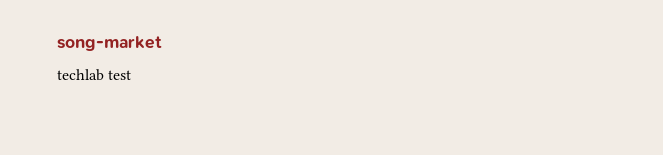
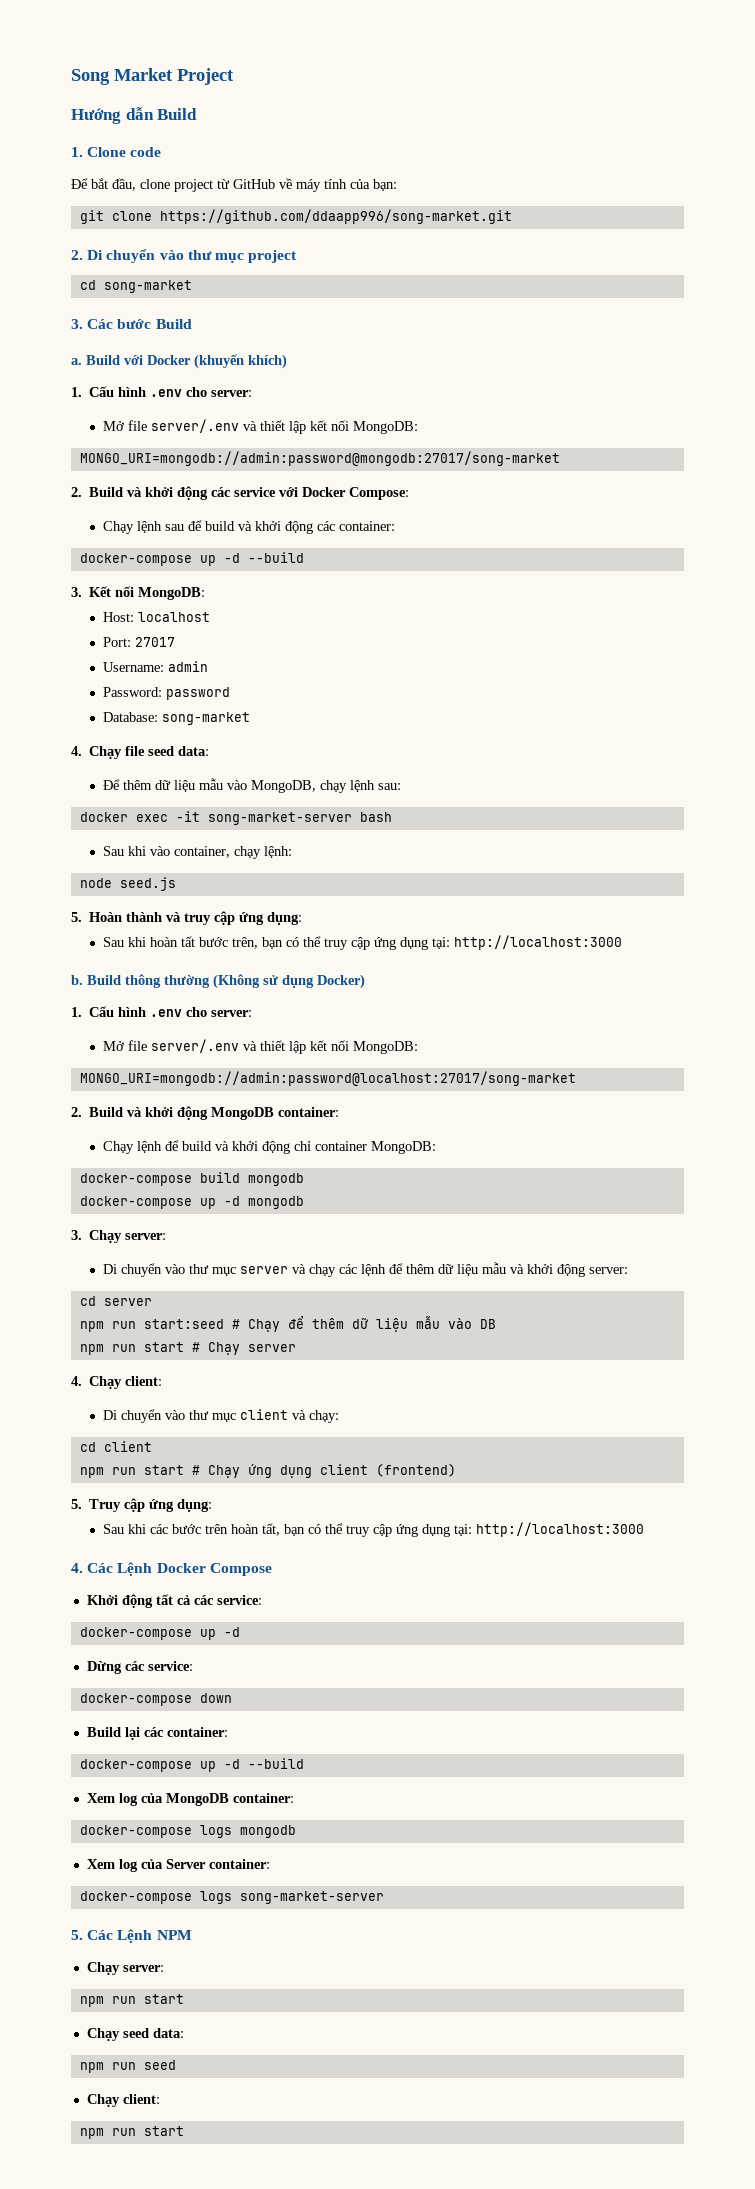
- song-market
- techlab test
+ Song Market Project
+ Hướng dẫn Build
+ 1. Clone code
+ Để bắt đầu, clone project từ GitHub về máy tính của bạn:
+ git clone https://github.com/ddaapp996/song-market.git
+ 2. Di chuyển vào thư mục project
+ cd song-market
+ 3. Các bước Build
+ a. Build với Docker (khuyến khích)
+ 1. Cấu hình .env cho server:
+ Mở file server/.env và thiết lập kết nối MongoDB:
+ MONGO_URI=mongodb://admin:password@mongodb:27017/song-market
+ 2. Build và khởi động các service với Docker Compose:
+ Chạy lệnh sau để build và khởi động các container:
+ docker-compose up -d --build
+ 3. Kết nối MongoDB:
+ Host: localhost
+ Port: 27017
+ Username: admin
+ Password: password
+ Database: song-market
+ 4. Chạy file seed data:
+ Để thêm dữ liệu mẫu vào MongoDB, chạy lệnh sau:
+ docker exec -it song-market-server bash
+ Sau khi vào container, chạy lệnh:
+ node seed.js
+ 5. Hoàn thành và truy cập ứng dụng:
+ Sau khi hoàn tất bước trên, bạn có thể truy cập ứng dụng tại: http://localhost:3000
+ b. Build thông thường (Không sử dụng Docker)
+ 1. Cấu hình .env cho server:
+ Mở file server/.env và thiết lập kết nối MongoDB:
+ MONGO_URI=mongodb://admin:password@localhost:27017/song-market
+ 2. Build và khởi động MongoDB container:
+ Chạy lệnh để build và khởi động chỉ container MongoDB:
+ docker-compose build mongodb
+ docker-compose up -d mongodb
+ 3. Chạy server:
+ Di chuyển vào thư mục server và chạy các lệnh để thêm dữ liệu mẫu và khởi động server:
+ cd server
+ npm run start:seed # Chạy để thêm dữ liệu mẫu vào DB
+ npm run start # Chạy server
+ 4. Chạy client:
+ Di chuyển vào thư mục client và chạy:
+ cd client
+ npm run start # Chạy ứng dụng client (frontend)
+ 5. Truy cập ứng dụng:
+ Sau khi các bước trên hoàn tất, bạn có thể truy cập ứng dụng tại: http://localhost:3000
+ 4. Các Lệnh Docker Compose
+ Khởi động tất cả các service:
+ docker-compose up -d
+ Dừng các service:
+ docker-compose down
+ Build lại các container:
+ docker-compose up -d --build
+ Xem log của MongoDB container:
+ docker-compose logs mongodb
+ Xem log của Server container:
+ docker-compose logs song-market-server
+ 5. Các Lệnh NPM
+ Chạy server:
+ npm run start
+ Chạy seed data:
+ npm run seed
+ Chạy client:
+ npm run start

